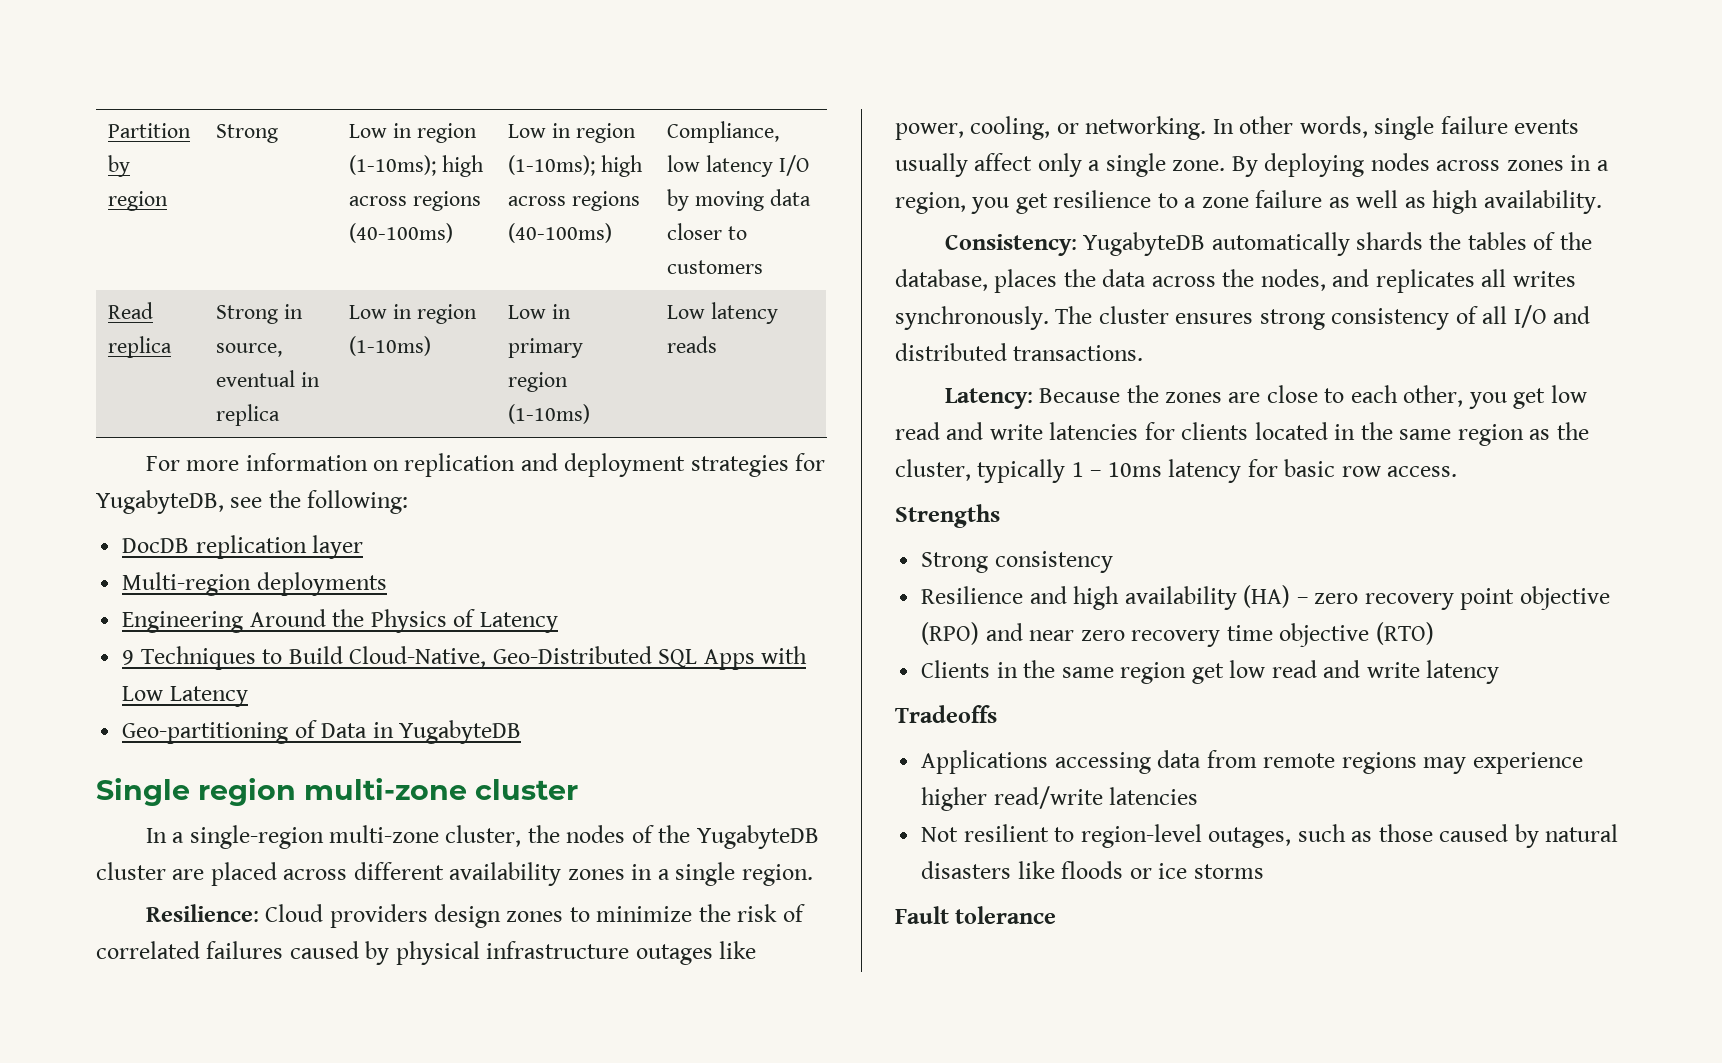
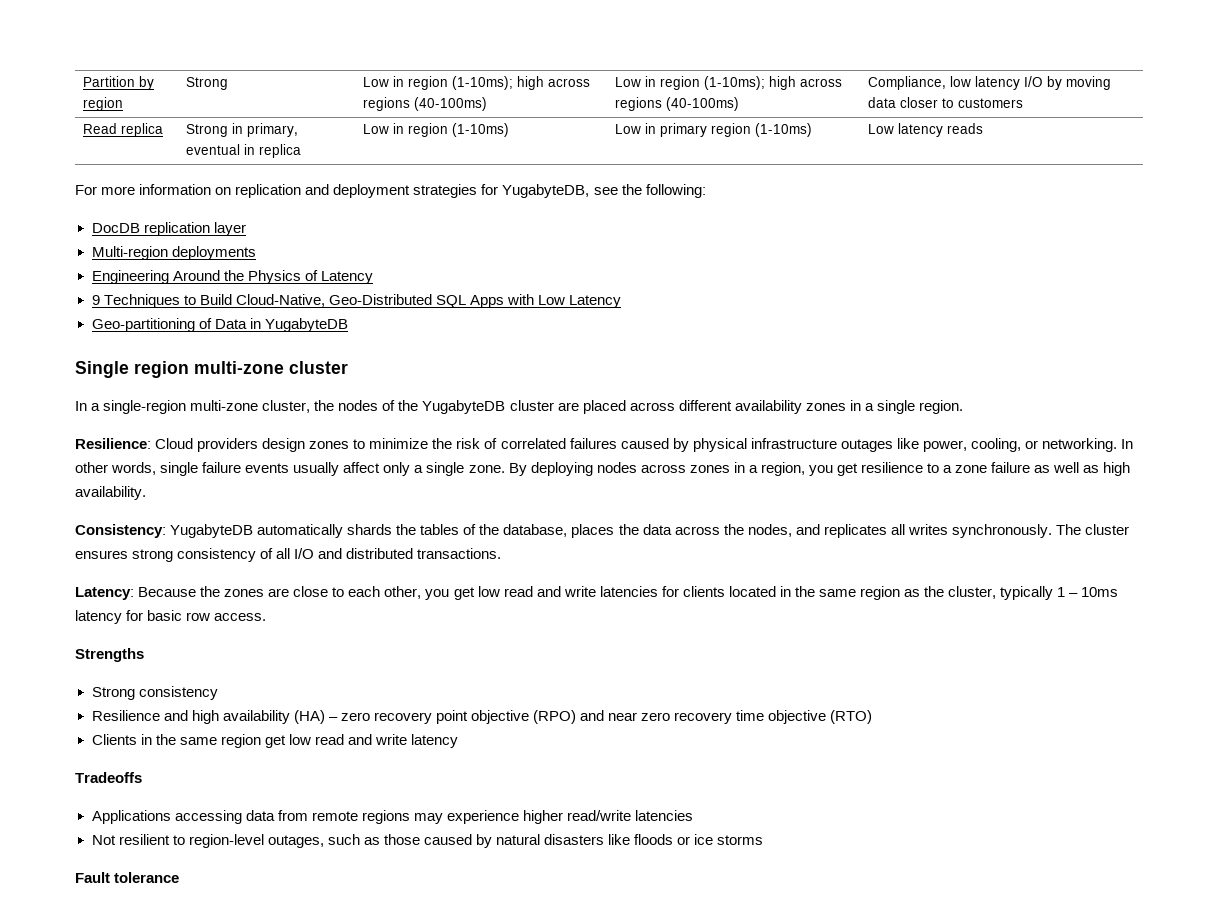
- Read replica | Strong in source, eventual in replica | Low in region (1-10ms) | Low in primary region (1-10ms) | Low latency reads
+ Read replica | Strong in primary, eventual in replica | Low in region (1-10ms) | Low in primary region (1-10ms) | Low latency reads

